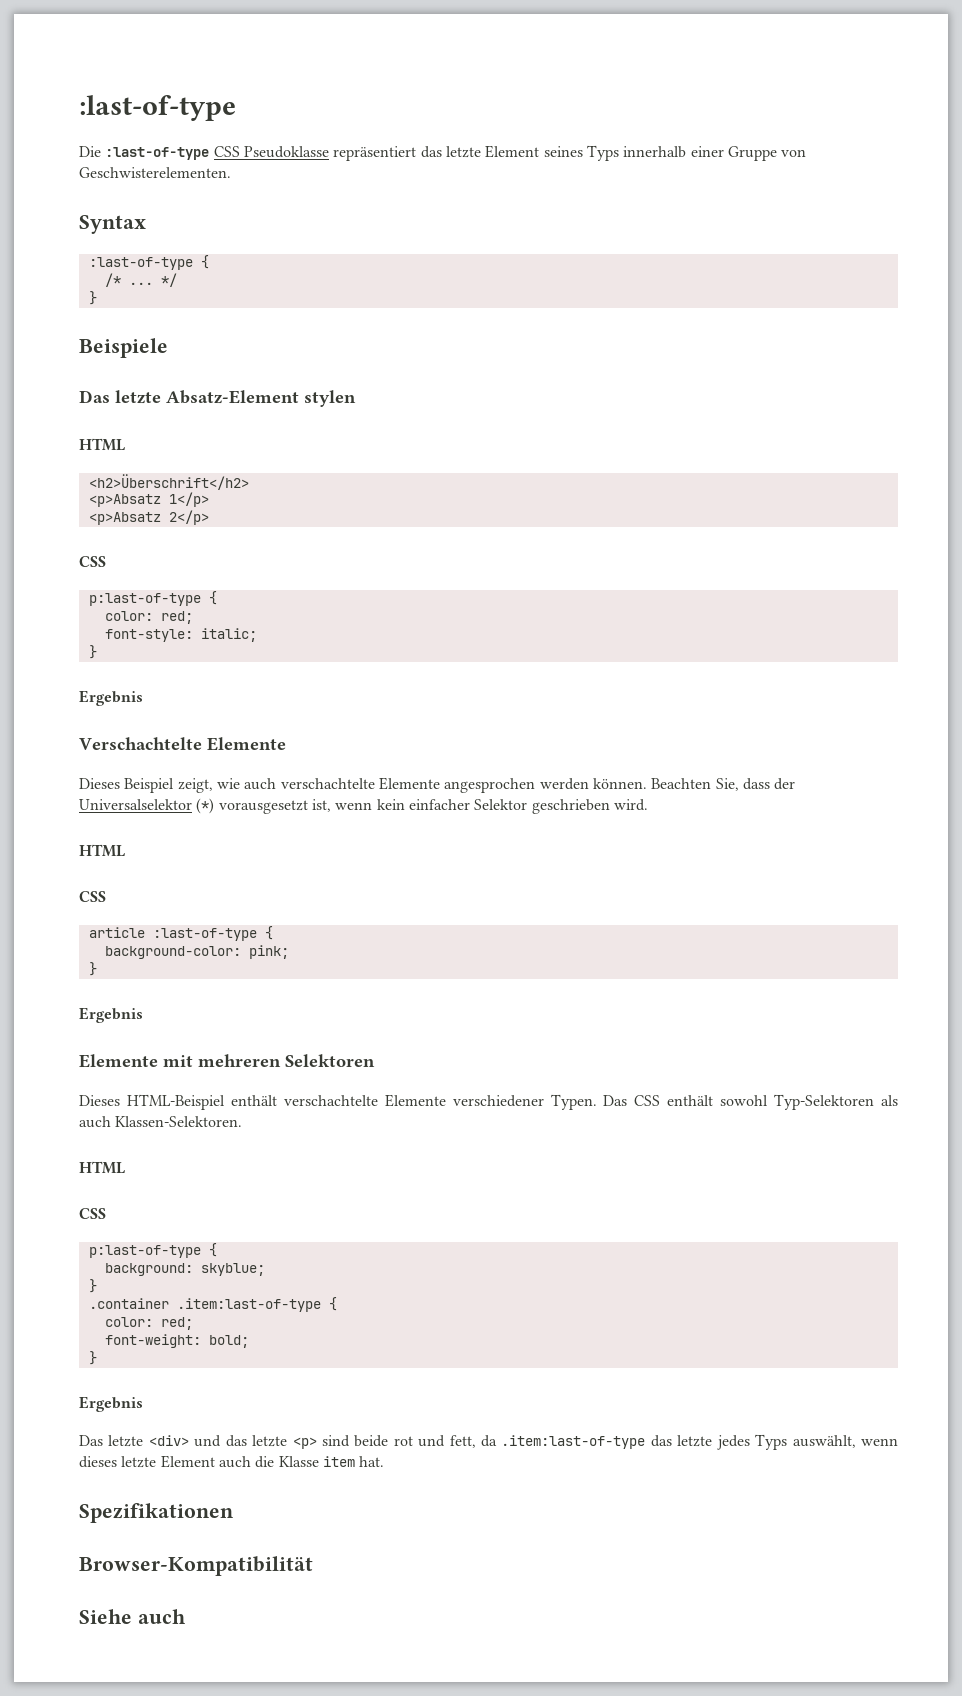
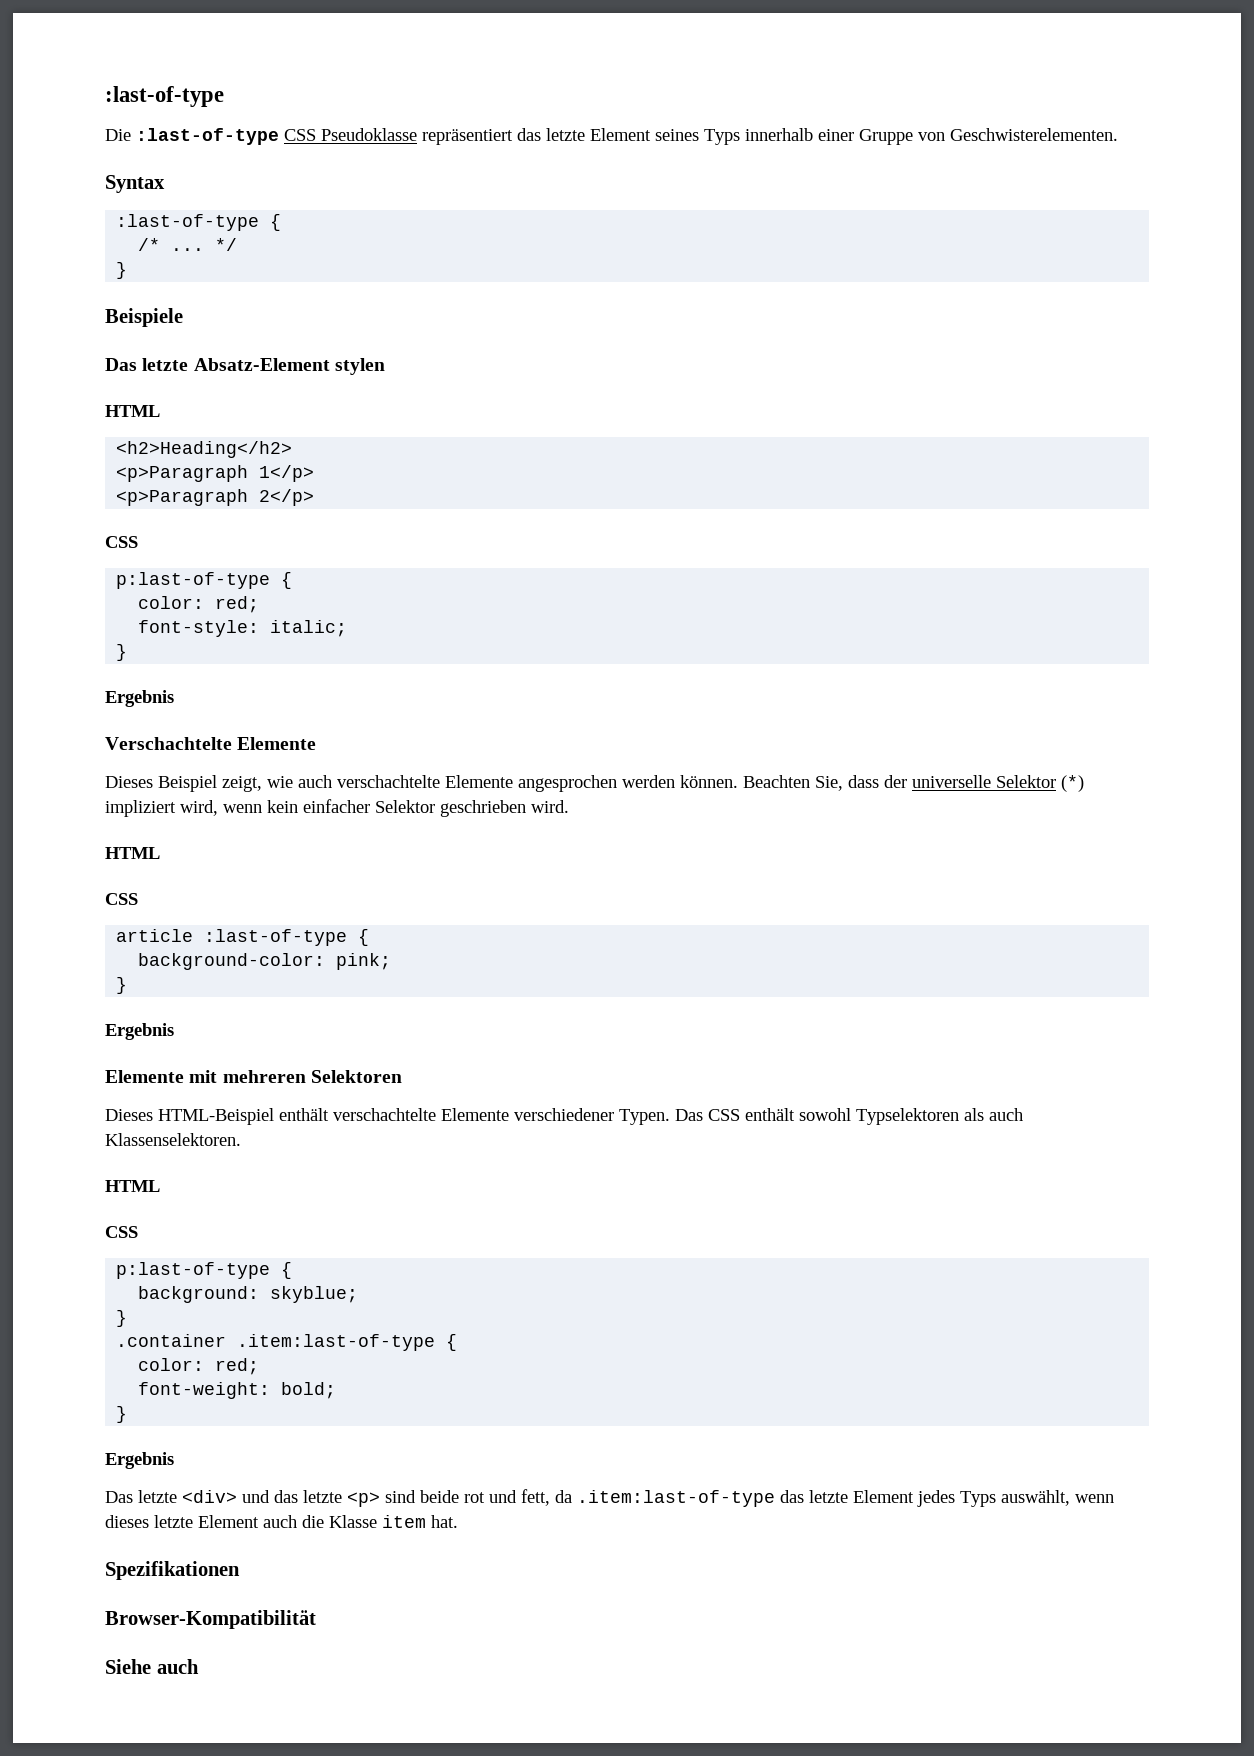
- <h2>Überschrift</h2>
- <p>Absatz 1</p>
+ <h2>Heading</h2>
+ <p>Paragraph 1</p>
- <p>Absatz 2</p>
+ <p>Paragraph 2</p>
- Beachten Sie, dass der Universalselektor (*) vorausgesetzt ist, wenn kein einfacher Selektor geschrieben wird.
+ Beachten Sie, dass der universelle Selektor (*) impliziert wird, wenn kein einfacher Selektor geschrieben wird.
- Das CSS enthält sowohl Typ-Selektoren als auch Klassen-Selektoren.
+ Das CSS enthält sowohl Typselektoren als auch Klassenselektoren.
- Das letzte <div> und das letzte <p> sind beide rot und fett, da .item:last-of-type das letzte jedes Typs auswählt, wenn dieses letzte Element auch die Klasse item hat.
+ Das letzte <div> und das letzte <p> sind beide rot und fett, da .item:last-of-type das letzte Element jedes Typs auswählt, wenn dieses letzte Element auch die Klasse item hat.

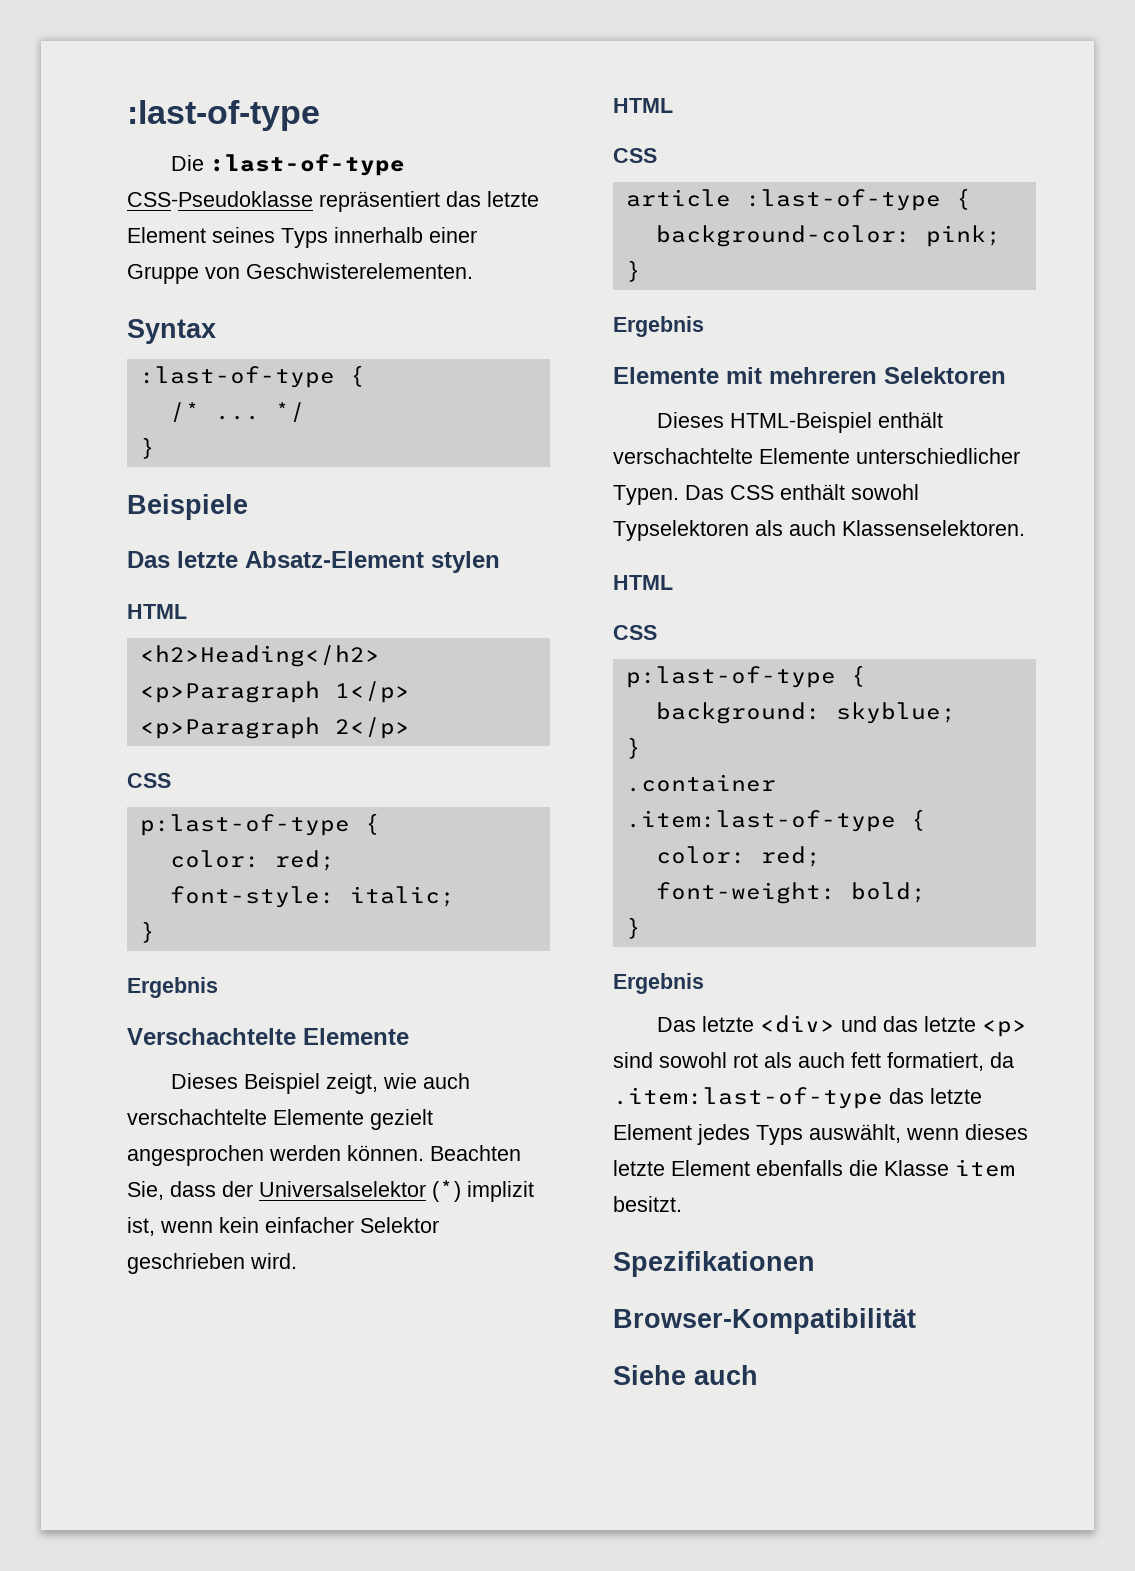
- Die :last-of-type CSS Pseudoklasse repräsentiert das letzte Element seines Typs innerhalb einer Gruppe von Geschwisterelementen.
+ Die :last-of-type CSS-Pseudoklasse repräsentiert das letzte Element seines Typs innerhalb einer Gruppe von Geschwisterelementen.
- Dieses Beispiel zeigt, wie auch verschachtelte Elemente angesprochen werden können.
+ Dieses Beispiel zeigt, wie auch verschachtelte Elemente gezielt angesprochen werden können.
- Beachten Sie, dass der universelle Selektor (*) impliziert wird, wenn kein einfacher Selektor geschrieben wird.
+ Beachten Sie, dass der Universalselektor (*) implizit ist, wenn kein einfacher Selektor geschrieben wird.
- Dieses HTML-Beispiel enthält verschachtelte Elemente verschiedener Typen.
+ Dieses HTML-Beispiel enthält verschachtelte Elemente unterschiedlicher Typen.
- Das letzte <div> und das letzte <p> sind beide rot und fett, da .item:last-of-type das letzte Element jedes Typs auswählt, wenn dieses letzte Element auch die Klasse item hat.
+ Das letzte <div> und das letzte <p> sind sowohl rot als auch fett formatiert, da .item:last-of-type das letzte Element jedes Typs auswählt, wenn dieses letzte Element ebenfalls die Klasse item besitzt.

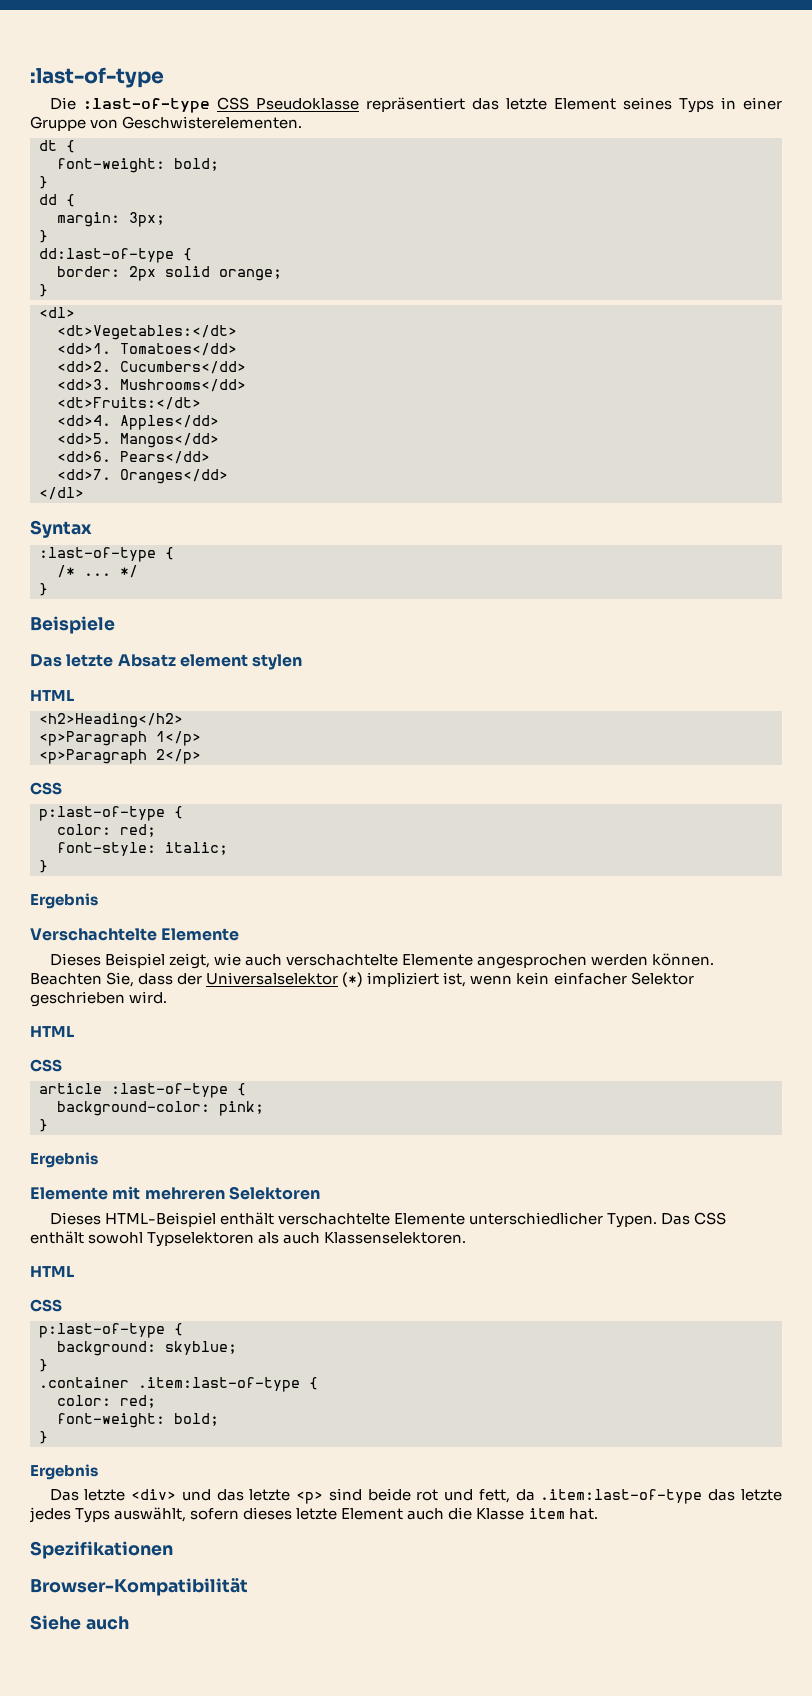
- Die :last-of-type CSS-Pseudoklasse repräsentiert das letzte Element seines Typs innerhalb einer Gruppe von Geschwisterelementen.
+ Die :last-of-type CSS Pseudoklasse repräsentiert das letzte Element seines Typs in einer Gruppe von Geschwisterelementen.
+ dt {
+ font-weight: bold;
+ }
+ dd {
+ margin: 3px;
+ }
+ dd:last-of-type {
+ border: 2px solid orange;
+ }
+ <dl>
+ <dt>Vegetables:</dt>
+ <dd>1. Tomatoes</dd>
+ <dd>2. Cucumbers</dd>
+ <dd>3. Mushrooms</dd>
+ <dt>Fruits:</dt>
+ <dd>4. Apples</dd>
+ <dd>5. Mangos</dd>
+ <dd>6. Pears</dd>
+ <dd>7. Oranges</dd>
+ </dl>
- Das letzte Absatz-Element stylen
+ Das letzte Absatz element stylen
- Dieses Beispiel zeigt, wie auch verschachtelte Elemente gezielt angesprochen werden können.
+ Dieses Beispiel zeigt, wie auch verschachtelte Elemente angesprochen werden können.
- Beachten Sie, dass der Universalselektor (*) implizit ist, wenn kein einfacher Selektor geschrieben wird.
+ Beachten Sie, dass der Universalselektor (*) impliziert ist, wenn kein einfacher Selektor geschrieben wird.
- Das letzte <div> und das letzte <p> sind sowohl rot als auch fett formatiert, da .item:last-of-type das letzte Element jedes Typs auswählt, wenn dieses letzte Element ebenfalls die Klasse item besitzt.
+ Das letzte <div> und das letzte <p> sind beide rot und fett, da .item:last-of-type das letzte jedes Typs auswählt, sofern dieses letzte Element auch die Klasse item hat.

